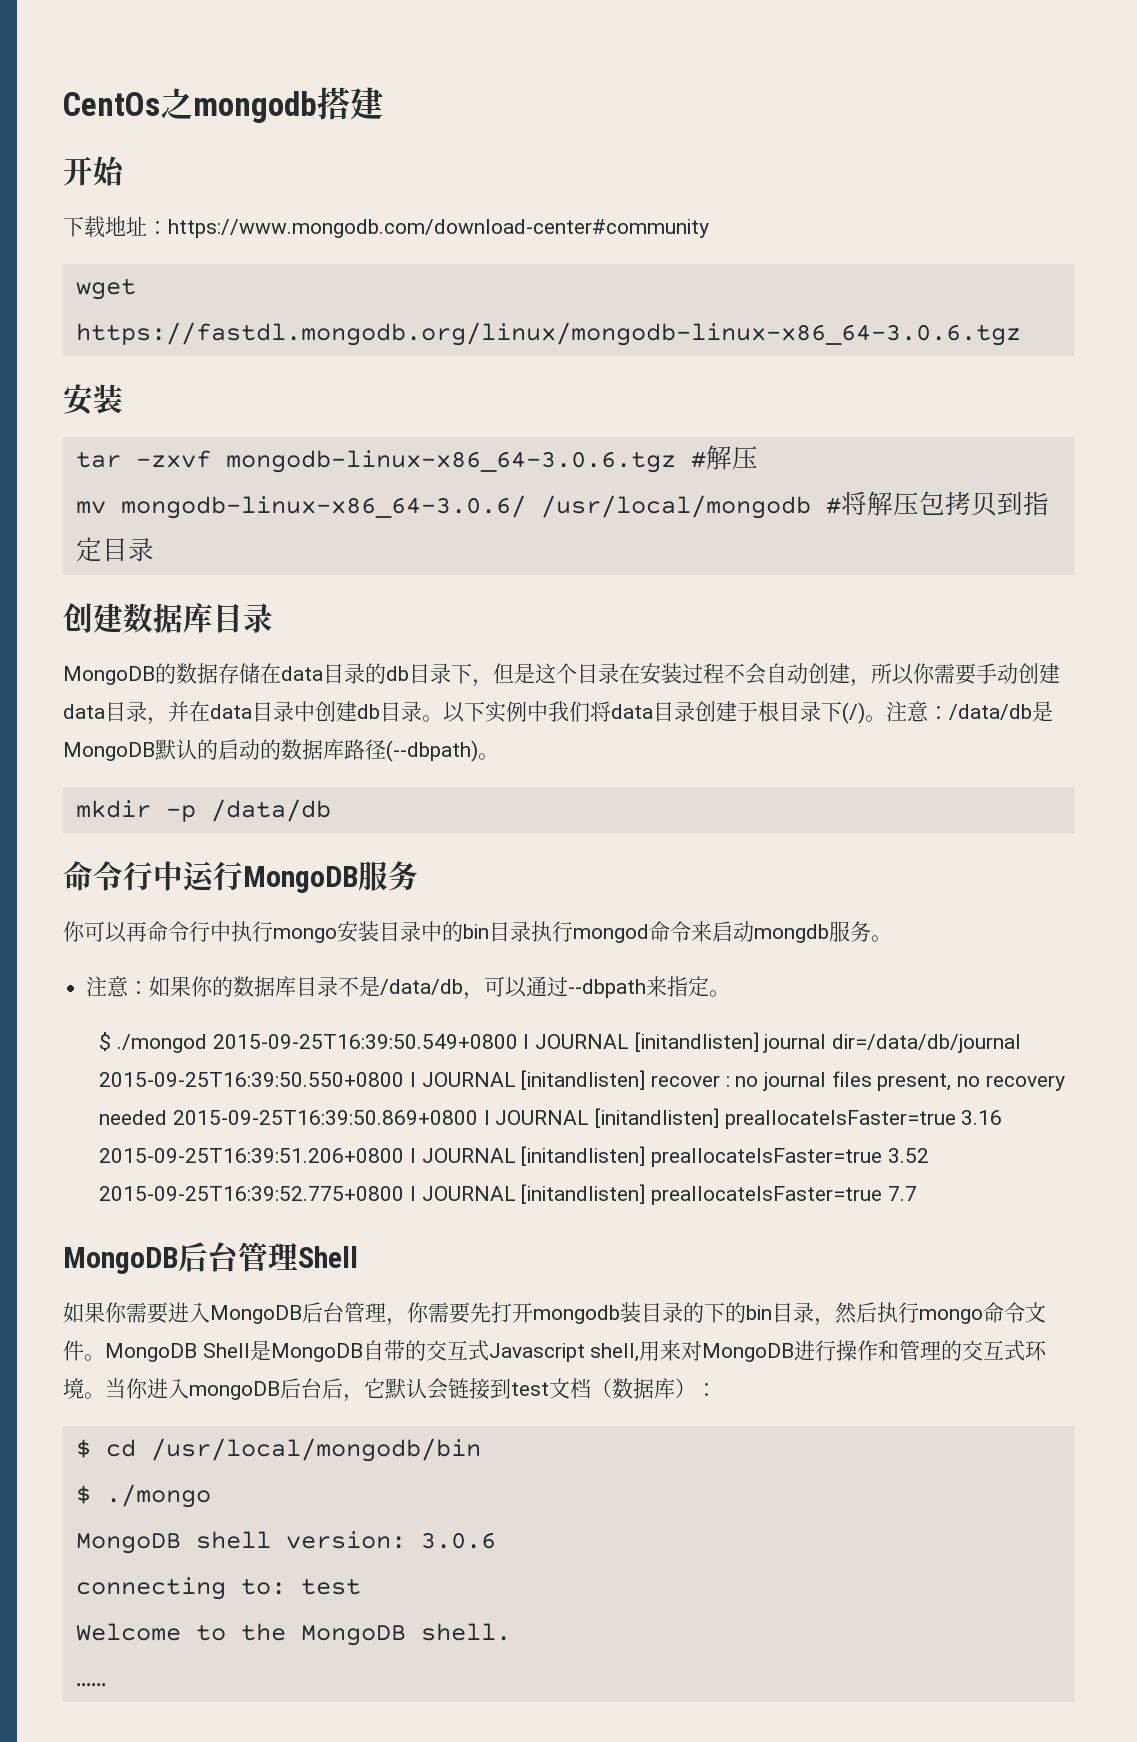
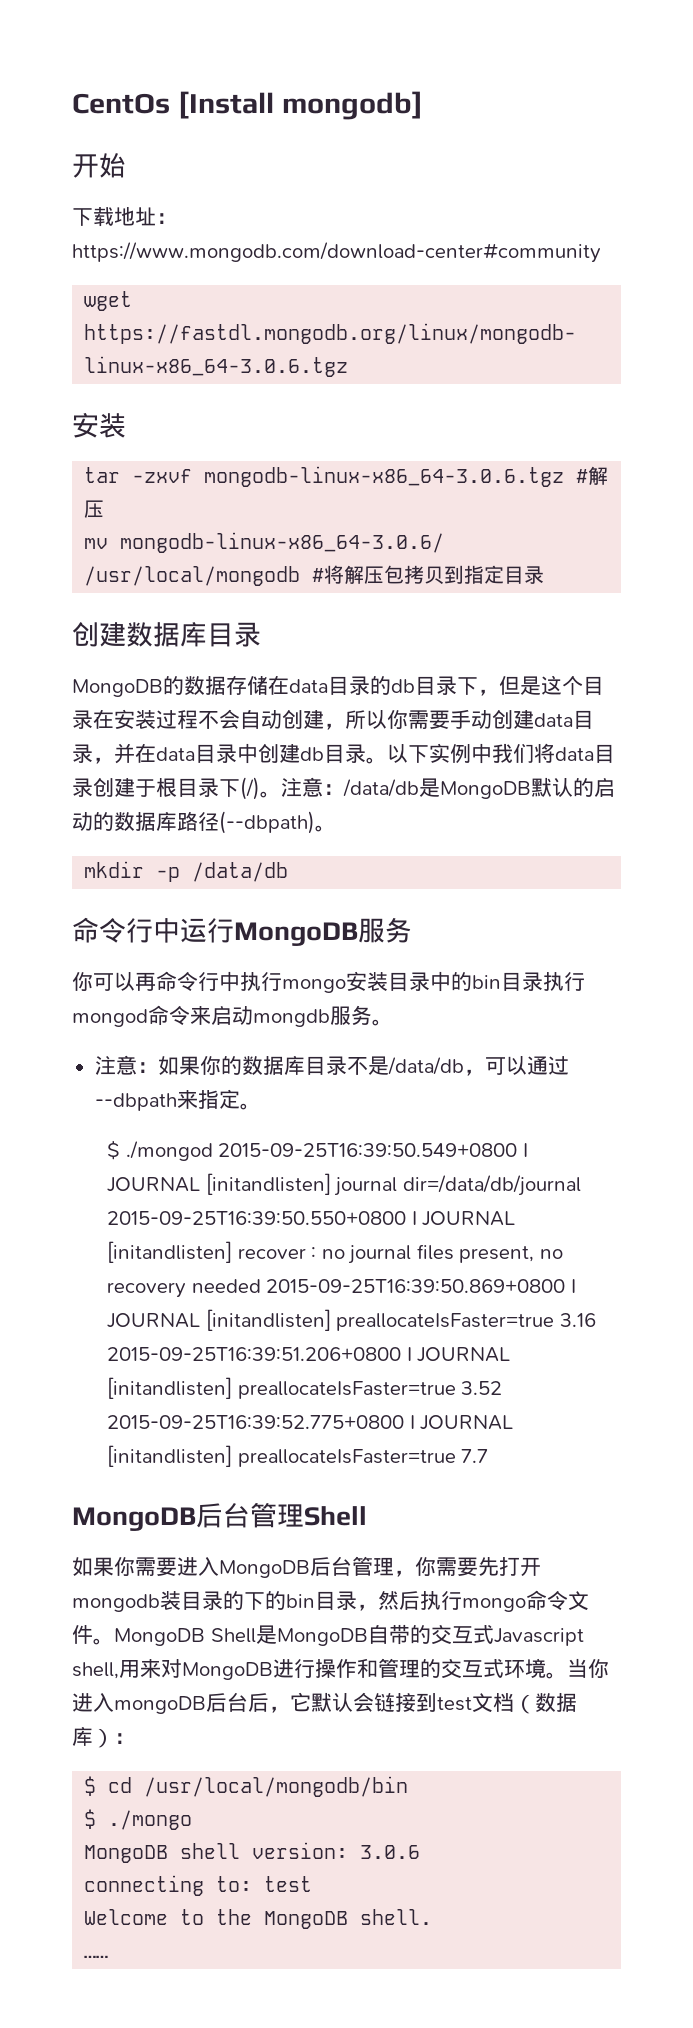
- CentOs之mongodb搭建
+ CentOs [Install mongodb]

